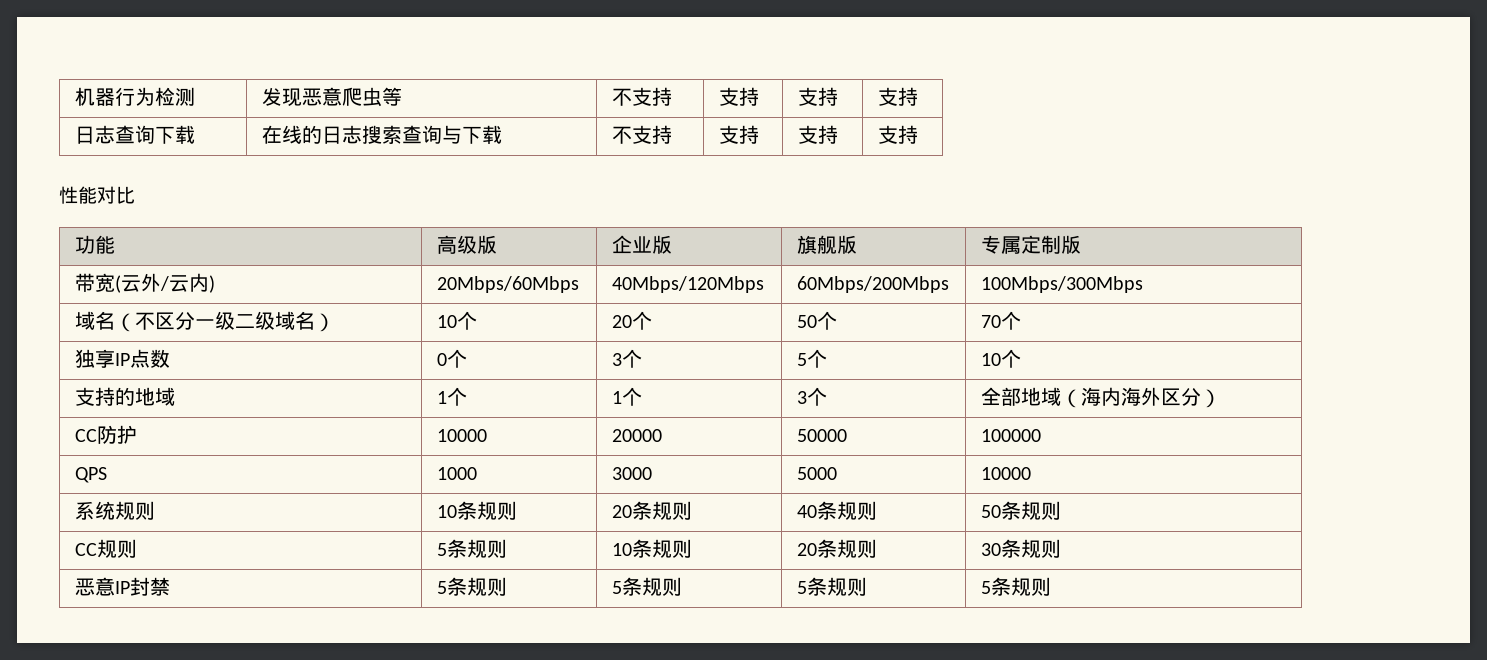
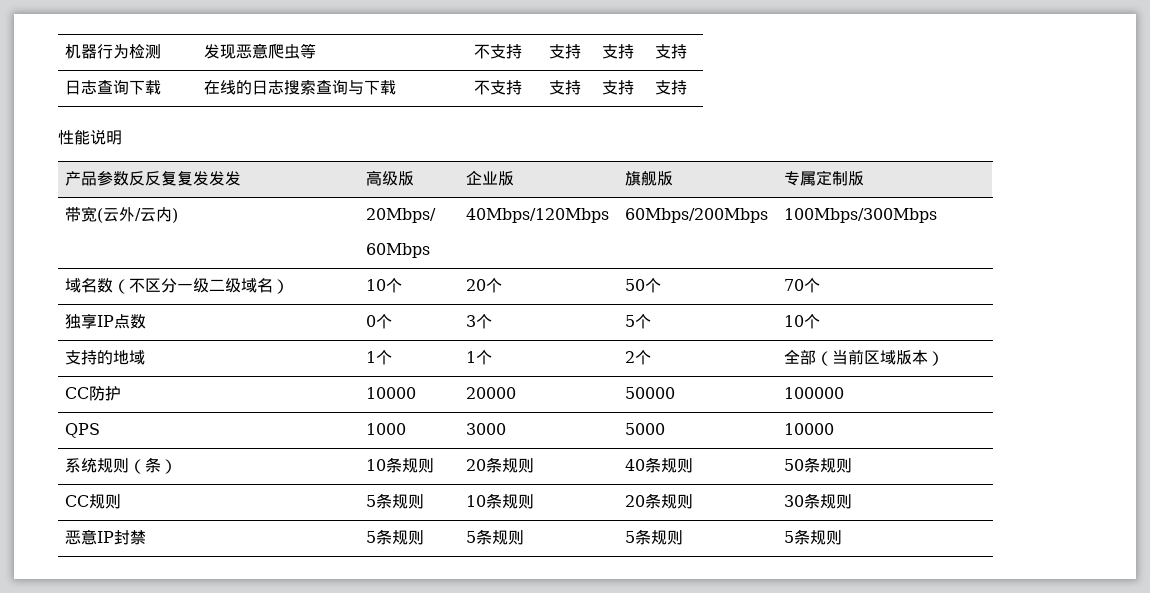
- 性能对比
- 功能 | 高级版 | 企业版 | 旗舰版 | 专属定制版
+ 性能说明
+ 产品参数反反复复发发发 | 高级版 | 企业版 | 旗舰版 | 专属定制版
- 带宽(云外/云内) | 20Mbps/60Mbps | 40Mbps/120Mbps | 60Mbps/200Mbps | 100Mbps/300Mbps
+ 带宽(云外/云内) | 20Mbps/
+ 60Mbps | 40Mbps/120Mbps | 60Mbps/200Mbps | 100Mbps/300Mbps
- 域名（不区分一级二级域名） | 10个 | 20个 | 50个 | 70个
+ 域名数（不区分一级二级域名） | 10个 | 20个 | 50个 | 70个
- 支持的地域 | 1个 | 1个 | 3个 | 全部地域（海内海外区分）
+ 支持的地域 | 1个 | 1个 | 2个 | 全部（当前区域版本）
- 系统规则 | 10条规则 | 20条规则 | 40条规则 | 50条规则
+ 系统规则（条） | 10条规则 | 20条规则 | 40条规则 | 50条规则

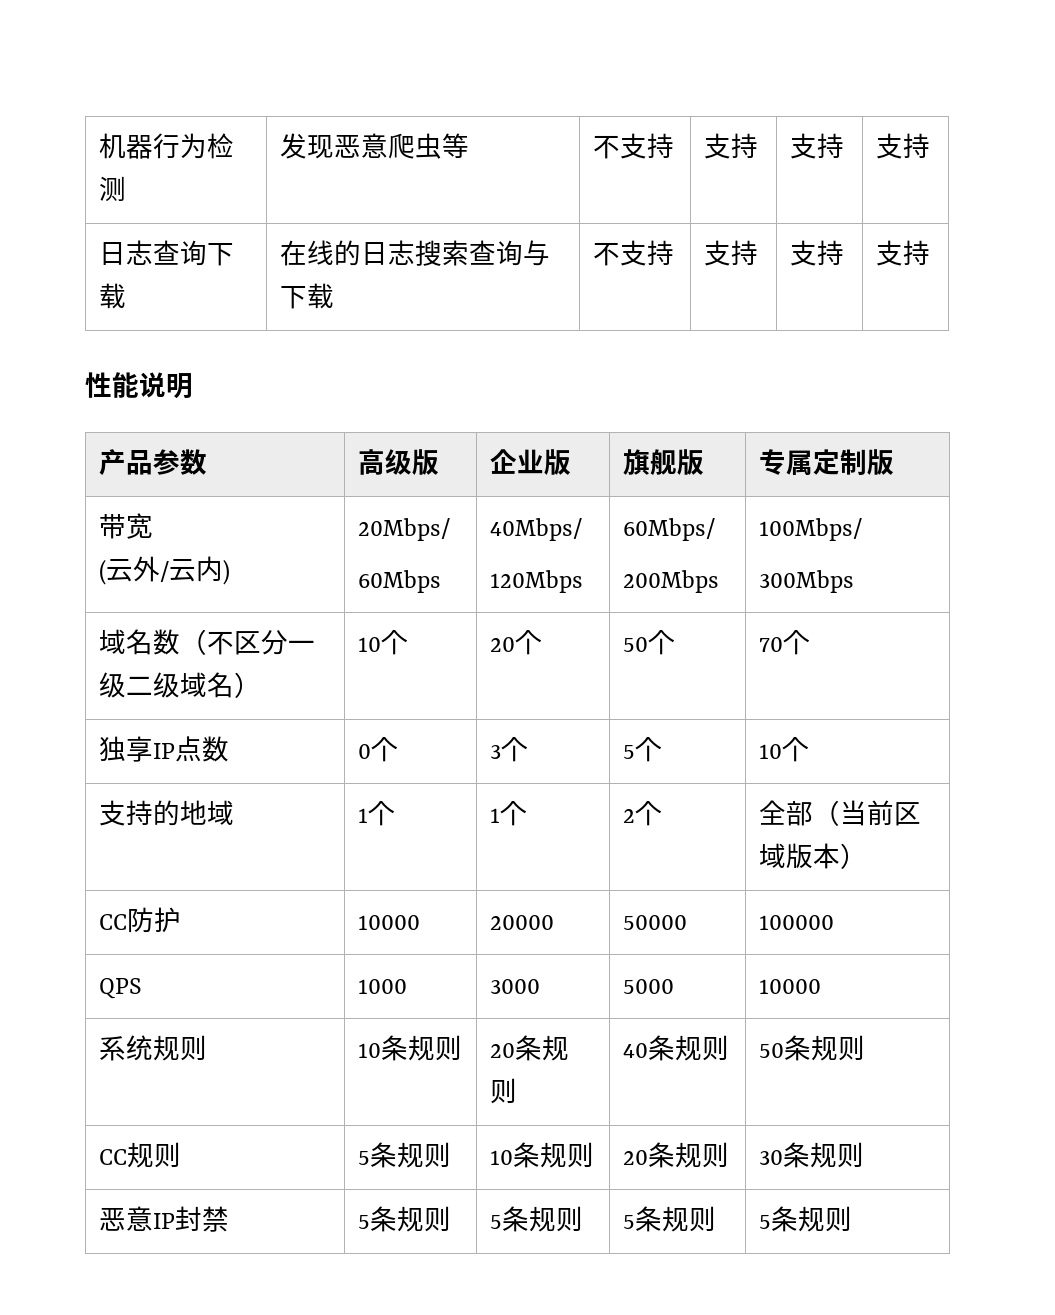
- 产品参数反反复复发发发 | 高级版 | 企业版 | 旗舰版 | 专属定制版
+ 产品参数 | 高级版 | 企业版 | 旗舰版 | 专属定制版
- 带宽(云外/云内) | 20Mbps/
- 60Mbps | 40Mbps/120Mbps | 60Mbps/200Mbps | 100Mbps/300Mbps
+ 带宽
+ (云外/云内) | 20Mbps/
+ 60Mbps | 40Mbps/
+ 120Mbps | 60Mbps/
+ 200Mbps | 100Mbps/
+ 300Mbps
- 系统规则（条） | 10条规则 | 20条规则 | 40条规则 | 50条规则
+ 系统规则 | 10条规则 | 20条规则 | 40条规则 | 50条规则

